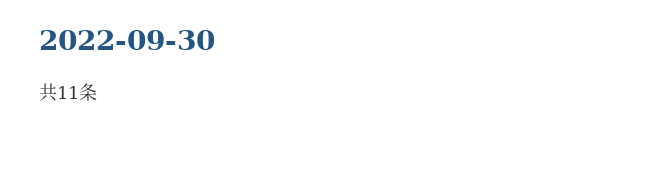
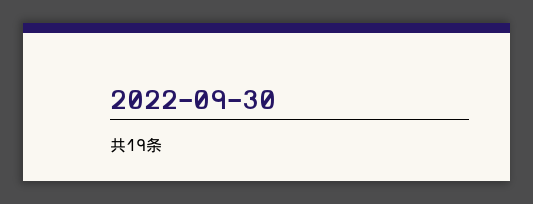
- 共11条
+ 共19条

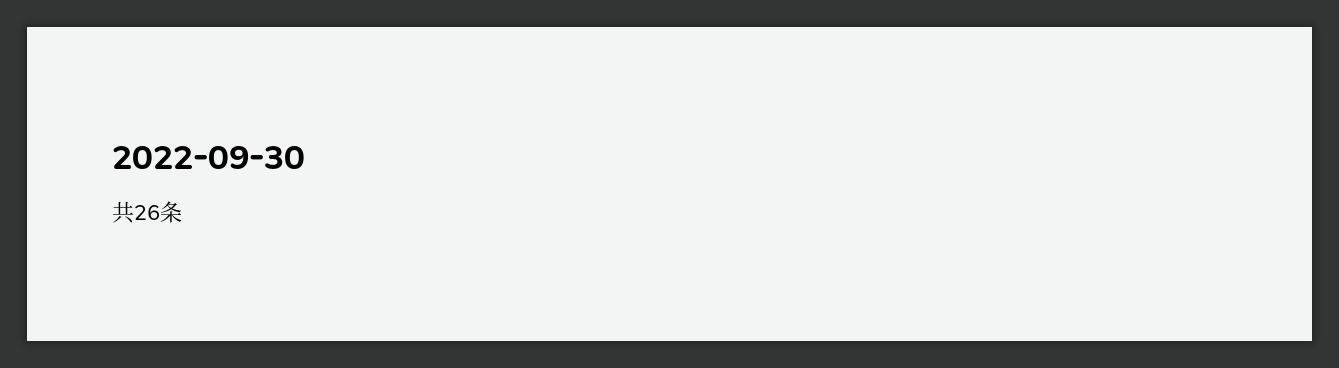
- 共19条
+ 共26条

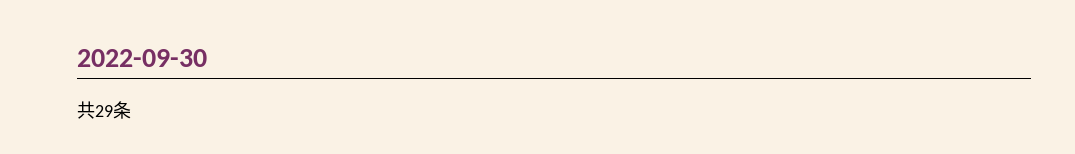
- 共26条
+ 共29条

